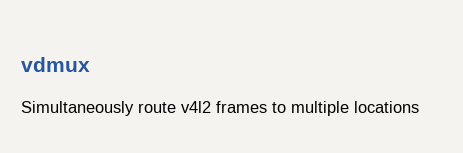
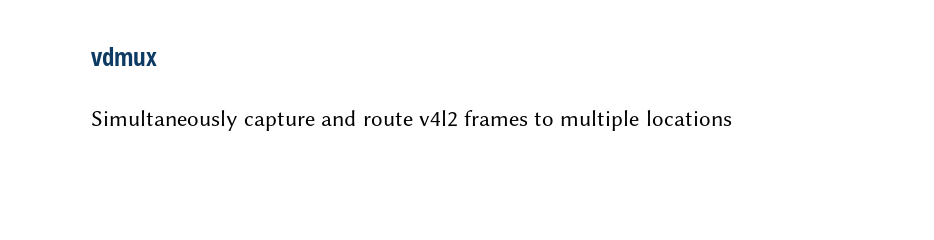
- Simultaneously route v4l2 frames to multiple locations
+ Simultaneously capture and route v4l2 frames to multiple locations

